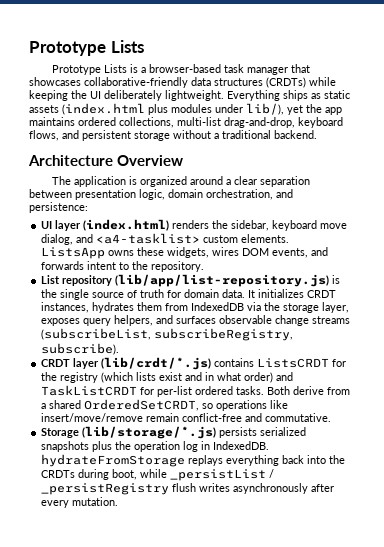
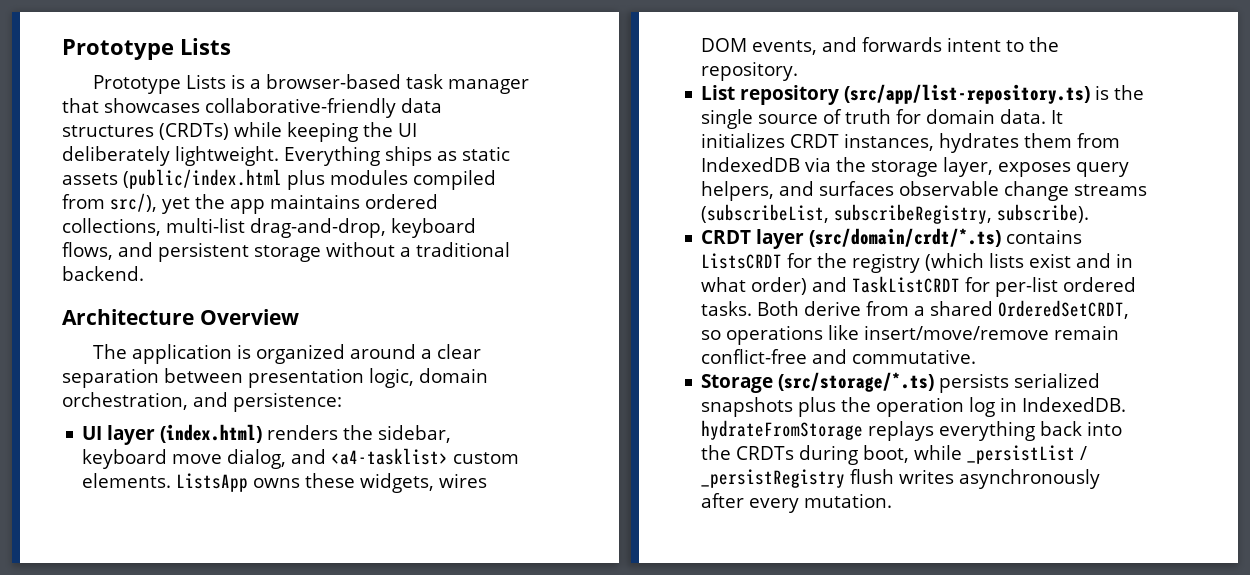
- Everything ships as static assets (index.html plus modules under lib/), yet the app maintains ordered collections, multi-list drag-and-drop, keyboard flows, and persistent storage without a traditional backend.
+ Everything ships as static assets (public/index.html plus modules compiled from src/), yet the app maintains ordered collections, multi-list drag-and-drop, keyboard flows, and persistent storage without a traditional backend.
- List repository (lib/app/list-repository.js) is the single source of truth for domain data.
+ List repository (src/app/list-repository.ts) is the single source of truth for domain data.
- CRDT layer (lib/crdt/*.js) contains ListsCRDT for the registry (which lists exist and in what order) and TaskListCRDT for per-list ordered tasks.
+ CRDT layer (src/domain/crdt/*.ts) contains ListsCRDT for the registry (which lists exist and in what order) and TaskListCRDT for per-list ordered tasks.
- Storage (lib/storage/*.js) persists serialized snapshots plus the operation log in IndexedDB. hydrateFromStorage replays everything back into the CRDTs during boot, while _persistList / _persistRegistry flush writes asynchronously after every mutation.
+ Storage (src/storage/*.ts) persists serialized snapshots plus the operation log in IndexedDB. hydrateFromStorage replays everything back into the CRDTs during boot, while _persistList / _persistRegistry flush writes asynchronously after every mutation.

